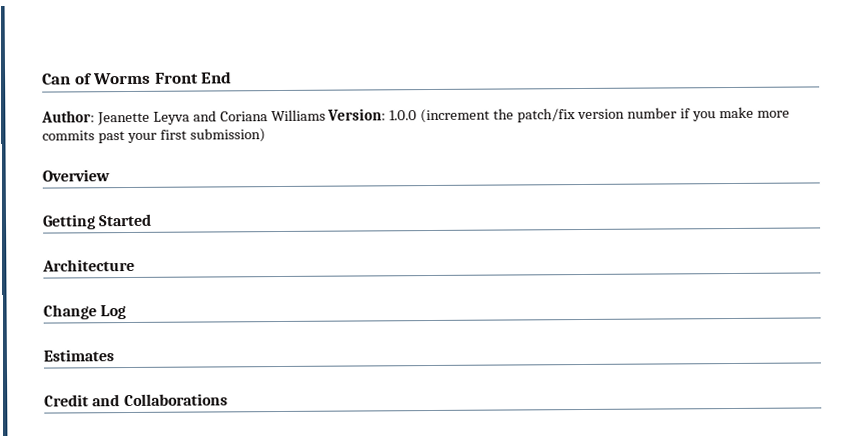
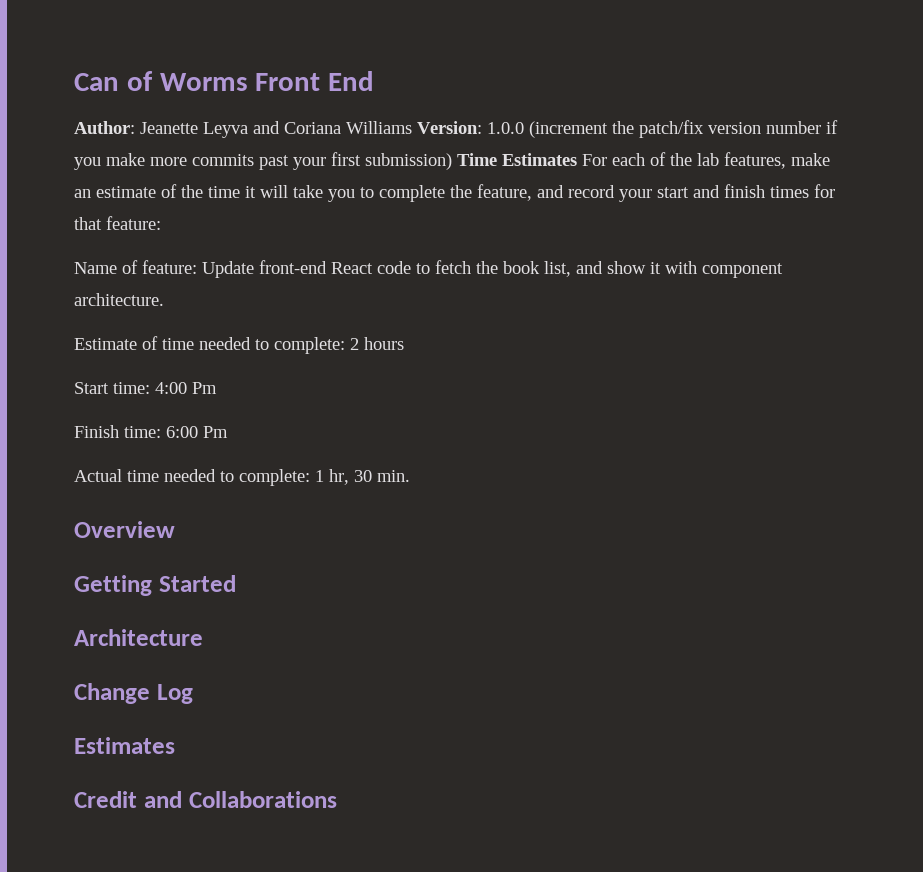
- Author: Jeanette Leyva and Coriana Williams Version: 1.0.0 (increment the patch/fix version number if you make more commits past your first submission)
+ Author: Jeanette Leyva and Coriana Williams Version: 1.0.0 (increment the patch/fix version number if you make more commits past your first submission) Time Estimates For each of the lab features, make an estimate of the time it will take you to complete the feature, and record your start and finish times for that feature:
+ Name of feature: Update front-end React code to fetch the book list, and show it with component architecture.
+ Estimate of time needed to complete: 2 hours
+ Start time: 4:00 Pm
+ Finish time: 6:00 Pm
+ Actual time needed to complete: 1 hr, 30 min.

